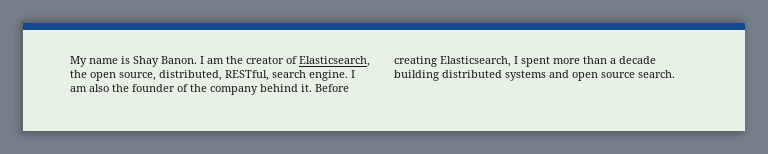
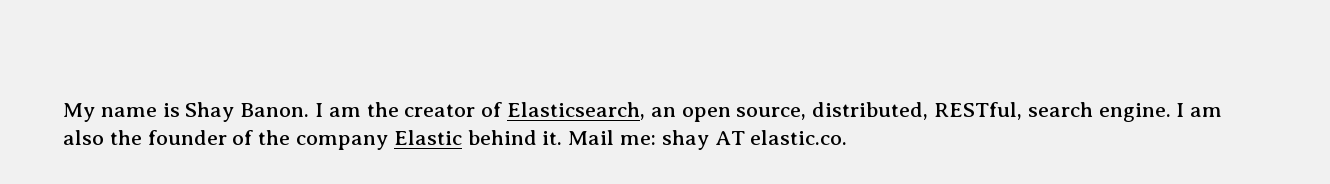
- I am the creator of Elasticsearch, the open source, distributed, RESTful, search engine.
+ I am the creator of Elasticsearch, an open source, distributed, RESTful, search engine.
- I am also the founder of the company behind it.
+ I am also the founder of the company Elastic behind it.
- Before creating Elasticsearch, I spent more than a decade building distributed systems and open source search.
+ Mail me: shay AT elastic.co.

